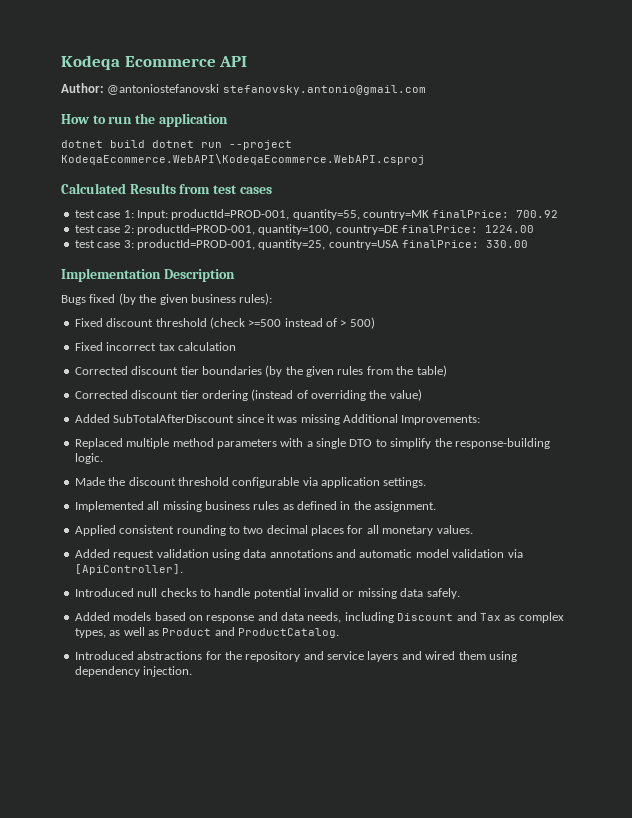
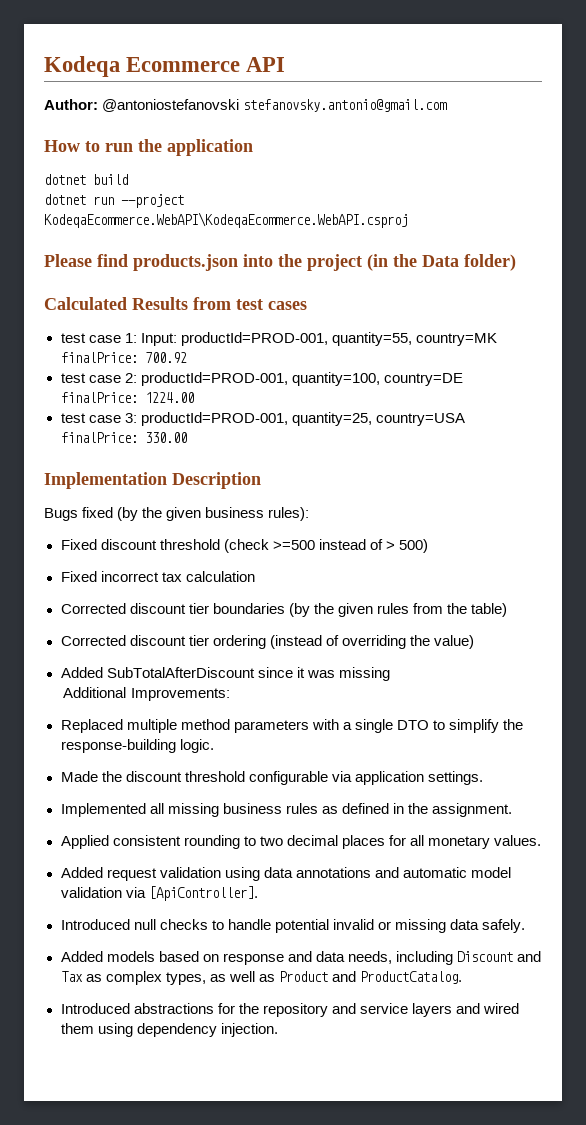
- dotnet build dotnet run --project KodeqaEcommerce.WebAPI\KodeqaEcommerce.WebAPI.csproj
+ dotnet build
+ dotnet run --project KodeqaEcommerce.WebAPI\KodeqaEcommerce.WebAPI.csproj
+ Please find products.json into the project (in the Data folder)
- Added SubTotalAfterDiscount since it was missing Additional Improvements:
+ Added SubTotalAfterDiscount since it was missing
+ Additional Improvements:

